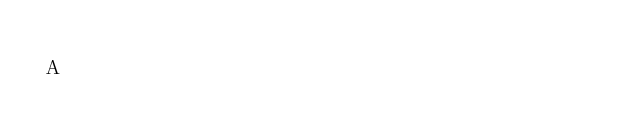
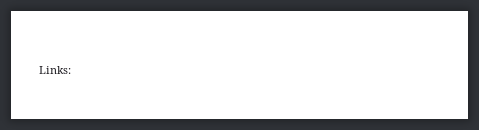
- A
+ Links:

